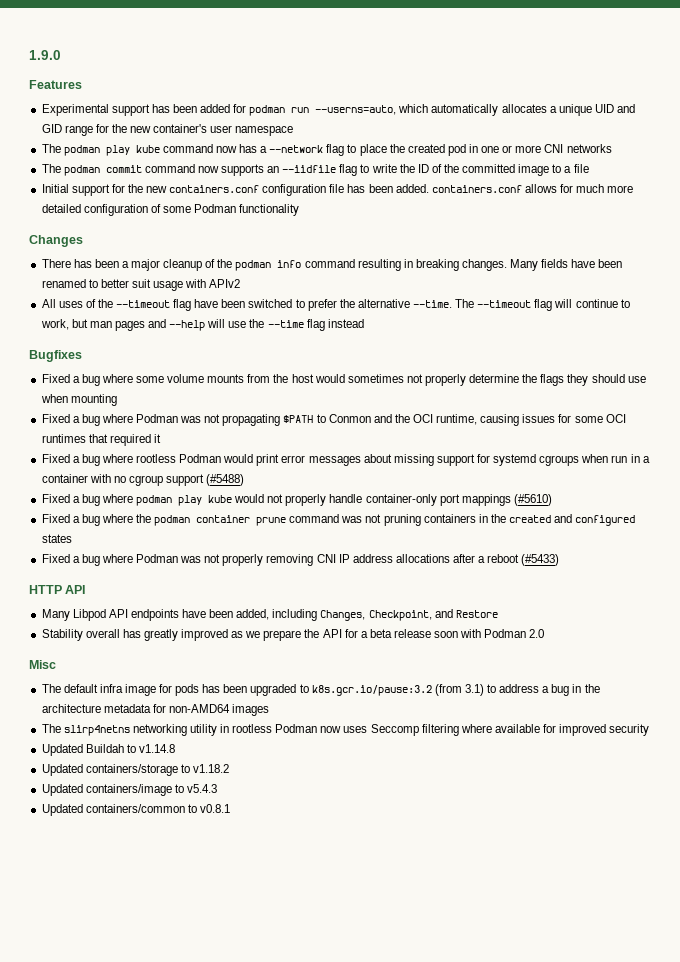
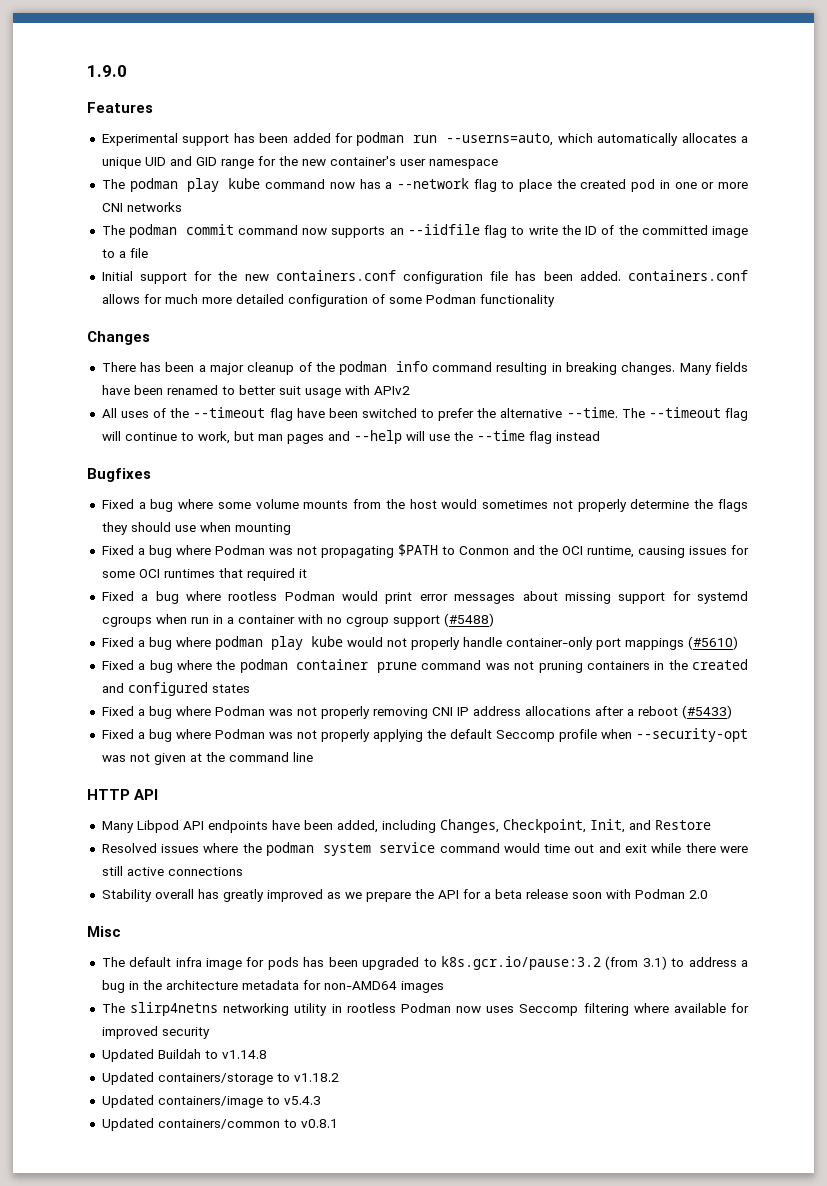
+ Fixed a bug where Podman was not properly applying the default Seccomp profile when --security-opt was not given at the command line
- Many Libpod API endpoints have been added, including Changes, Checkpoint, and Restore
+ Many Libpod API endpoints have been added, including Changes, Checkpoint, Init, and Restore
+ Resolved issues where the podman system service command would time out and exit while there were still active connections

